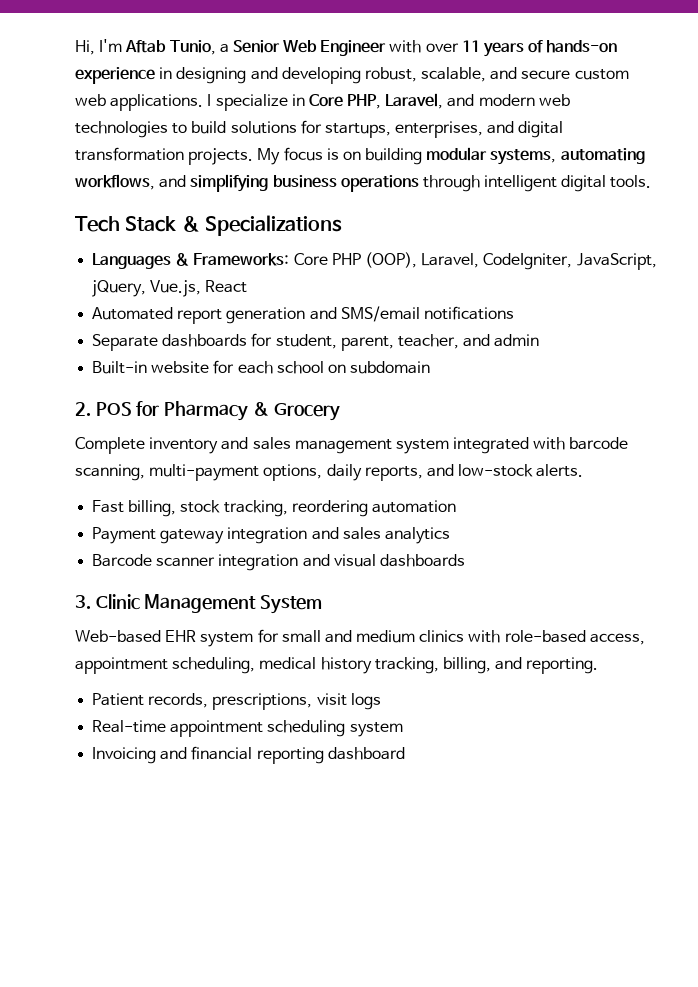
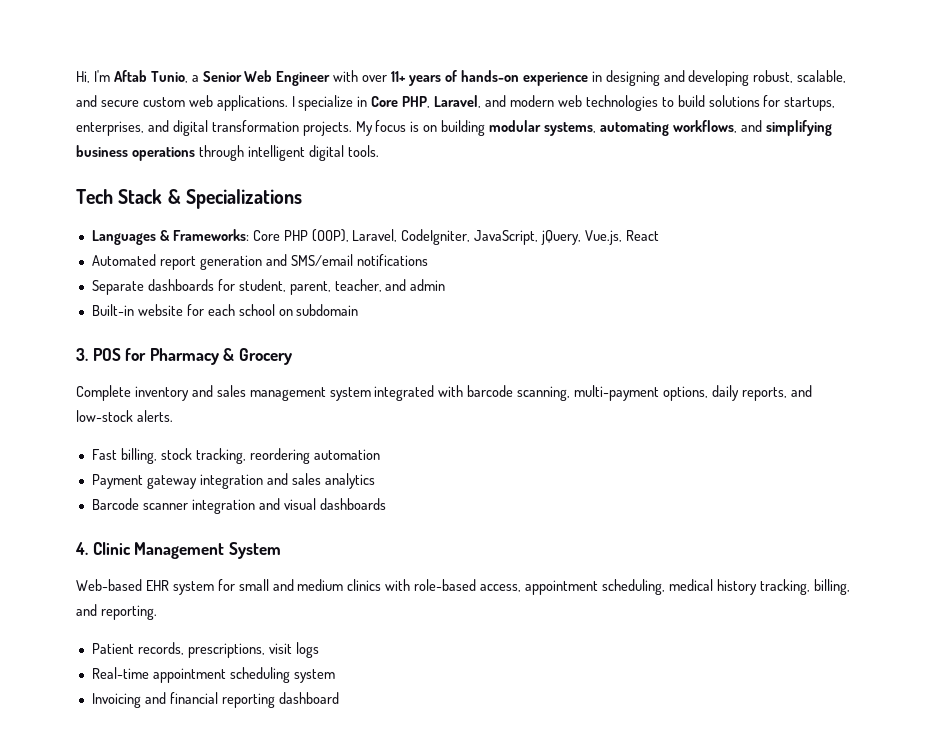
- Hi, I'm Aftab Tunio, a Senior Web Engineer with over 11 years of hands-on experience in designing and developing robust, scalable, and secure custom web applications.
+ Hi, I'm Aftab Tunio, a Senior Web Engineer with over 11+ years of hands-on experience in designing and developing robust, scalable, and secure custom web applications.
- 2. POS for Pharmacy & Grocery
+ 3. POS for Pharmacy & Grocery
- 3. Clinic Management System
+ 4. Clinic Management System

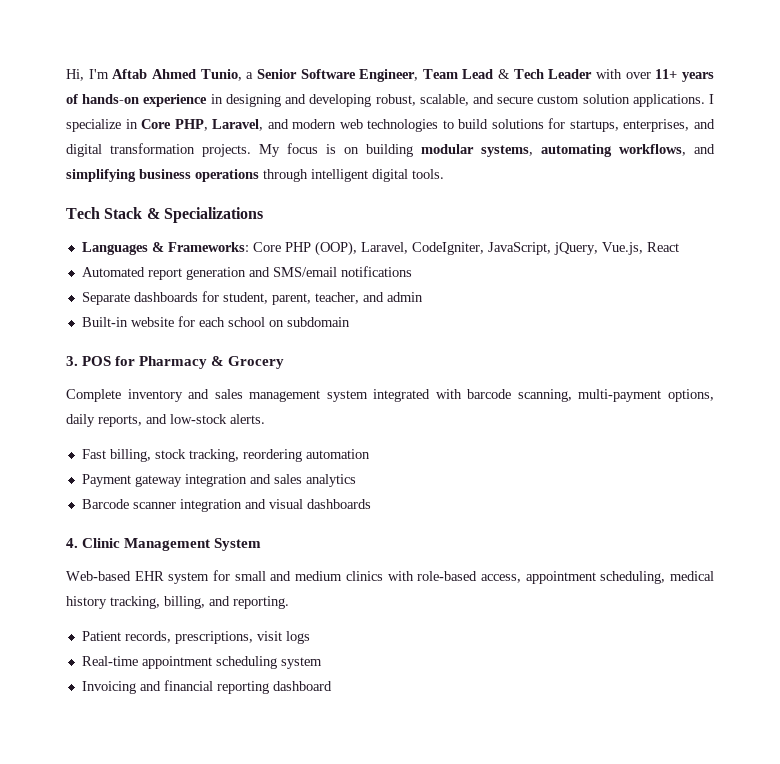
- Hi, I'm Aftab Tunio, a Senior Web Engineer with over 11+ years of hands-on experience in designing and developing robust, scalable, and secure custom web applications.
+ Hi, I'm Aftab Ahmed Tunio, a Senior Software Engineer, Team Lead & Tech Leader with over 11+ years of hands-on experience in designing and developing robust, scalable, and secure custom solution applications.

